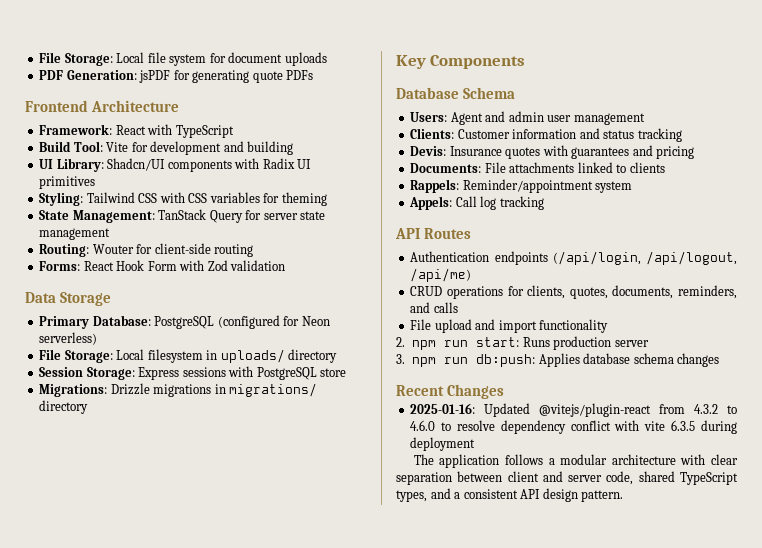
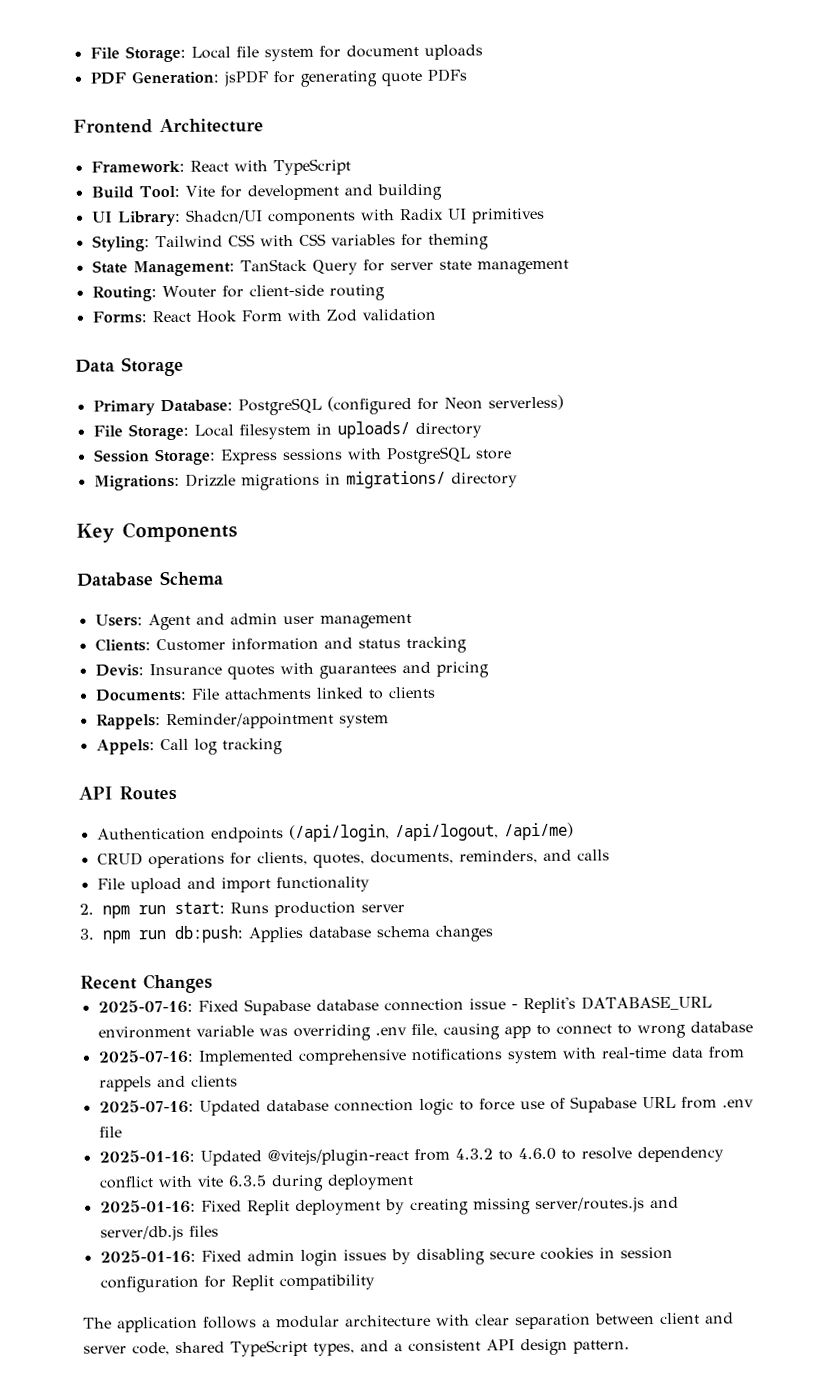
+ 2025-07-16: Fixed Supabase database connection issue - Replit's DATABASE_URL environment variable was overriding .env file, causing app to connect to wrong database
+ 2025-07-16: Implemented comprehensive notifications system with real-time data from rappels and clients
+ 2025-07-16: Updated database connection logic to force use of Supabase URL from .env file
+ 2025-01-16: Fixed Replit deployment by creating missing server/routes.js and server/db.js files
+ 2025-01-16: Fixed admin login issues by disabling secure cookies in session configuration for Replit compatibility

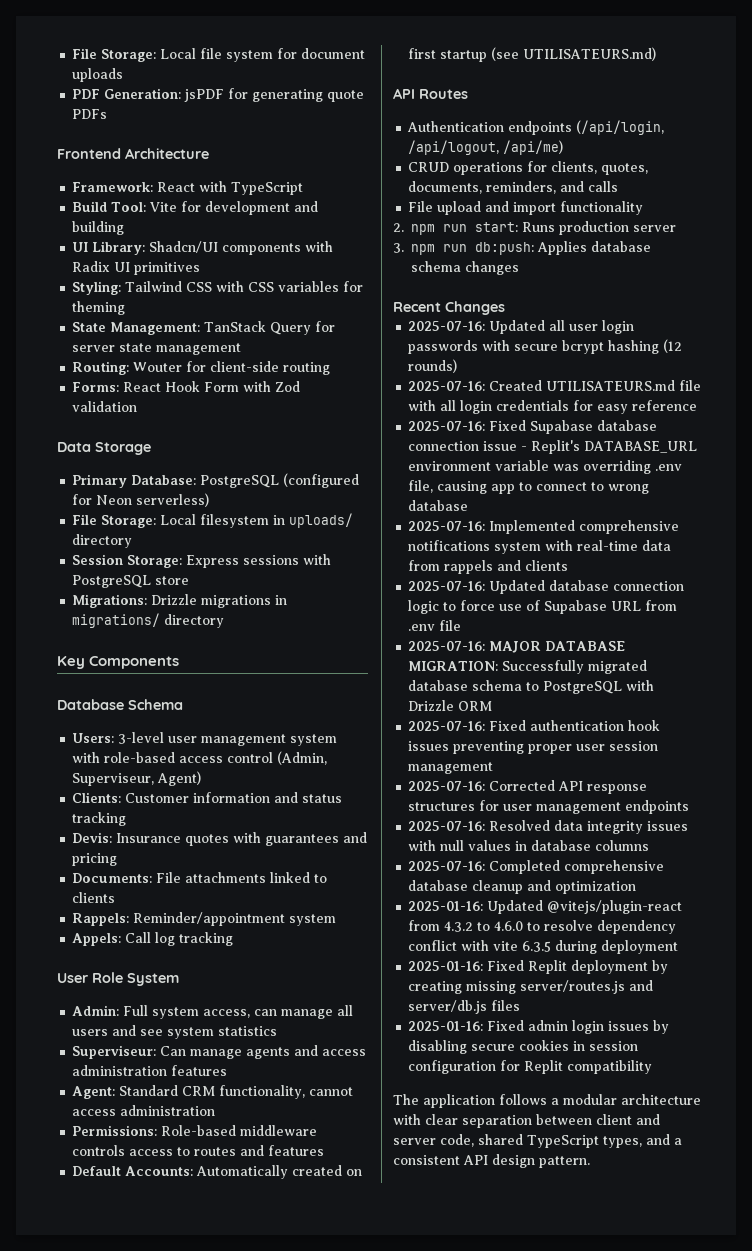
- Users: Agent and admin user management
+ Users: 3-level user management system with role-based access control (Admin, Superviseur, Agent)
+ User Role System
+ Admin: Full system access, can manage all users and see system statistics
+ Superviseur: Can manage agents and access administration features
+ Agent: Standard CRM functionality, cannot access administration
+ Permissions: Role-based middleware controls access to routes and features
+ Default Accounts: Automatically created on first startup (see UTILISATEURS.md)
+ 2025-07-16: Updated all user login passwords with secure bcrypt hashing (12 rounds)
+ 2025-07-16: Created UTILISATEURS.md file with all login credentials for easy reference
+ 2025-07-16: MAJOR DATABASE MIGRATION: Successfully migrated database schema to PostgreSQL with Drizzle ORM
+ 2025-07-16: Fixed authentication hook issues preventing proper user session management
+ 2025-07-16: Corrected API response structures for user management endpoints
+ 2025-07-16: Resolved data integrity issues with null values in database columns
+ 2025-07-16: Completed comprehensive database cleanup and optimization

